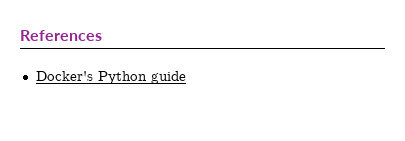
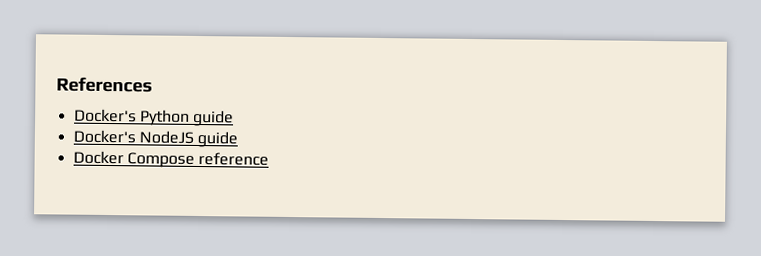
+ Docker's NodeJS guide
+ Docker Compose reference

